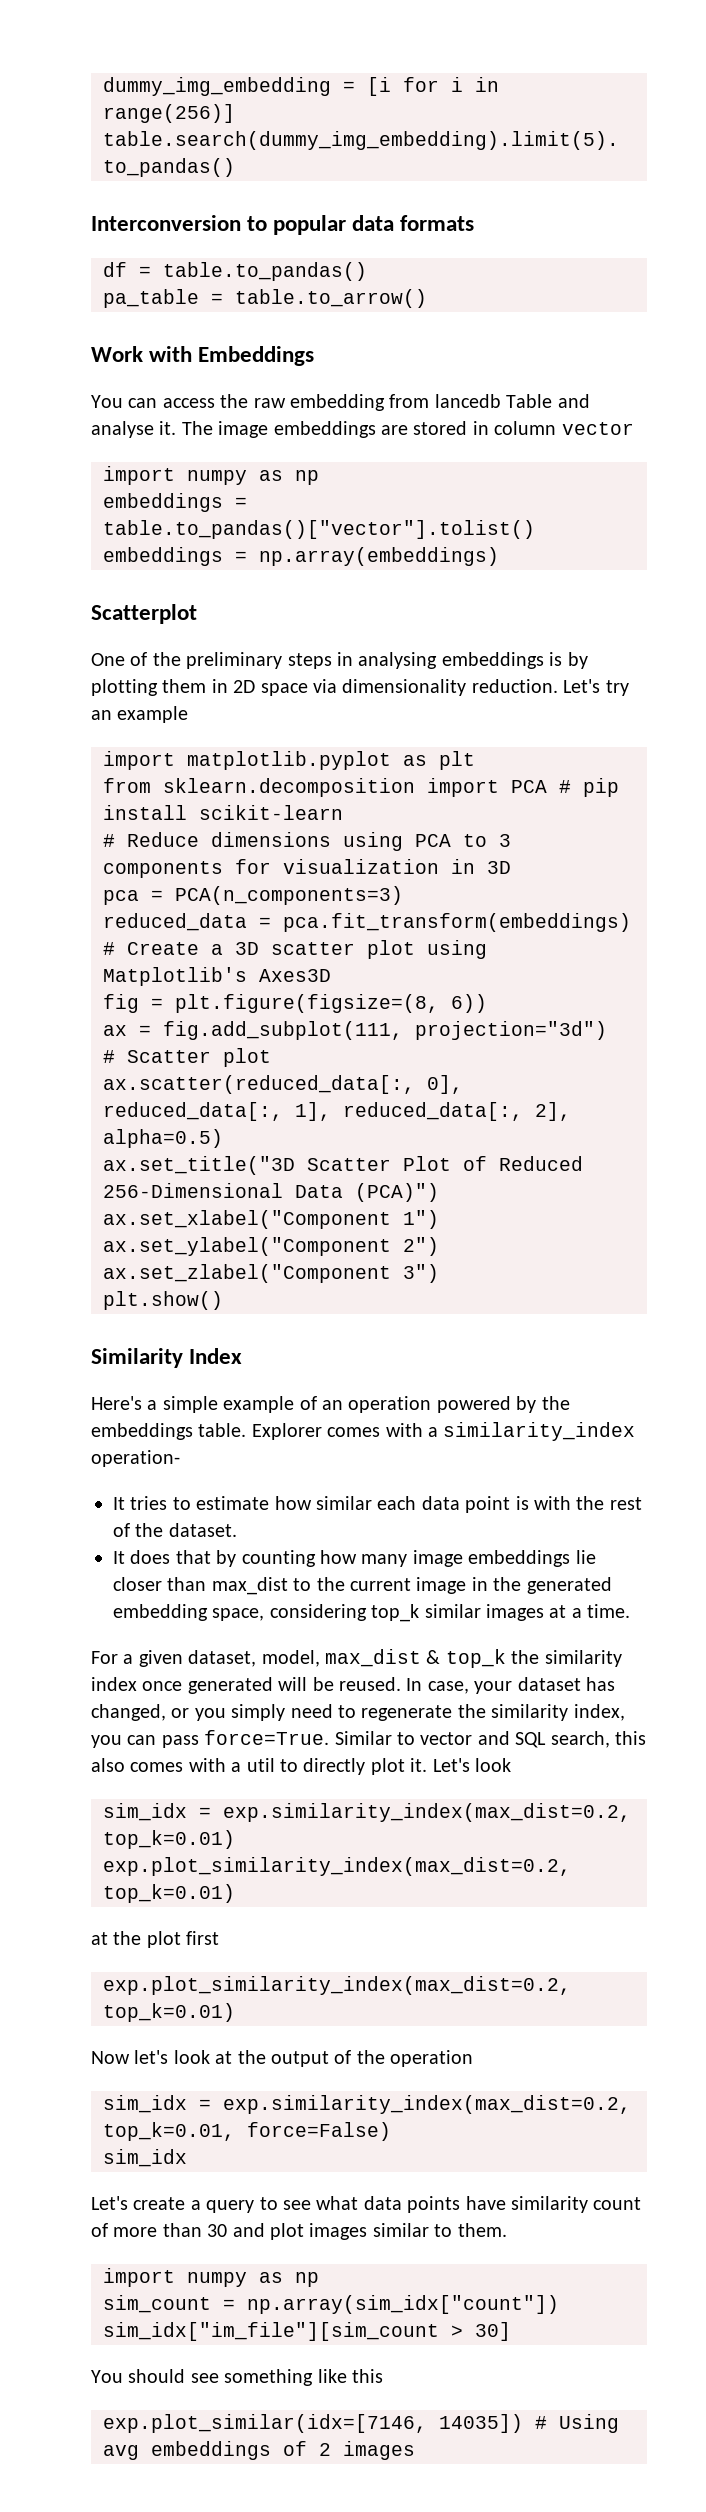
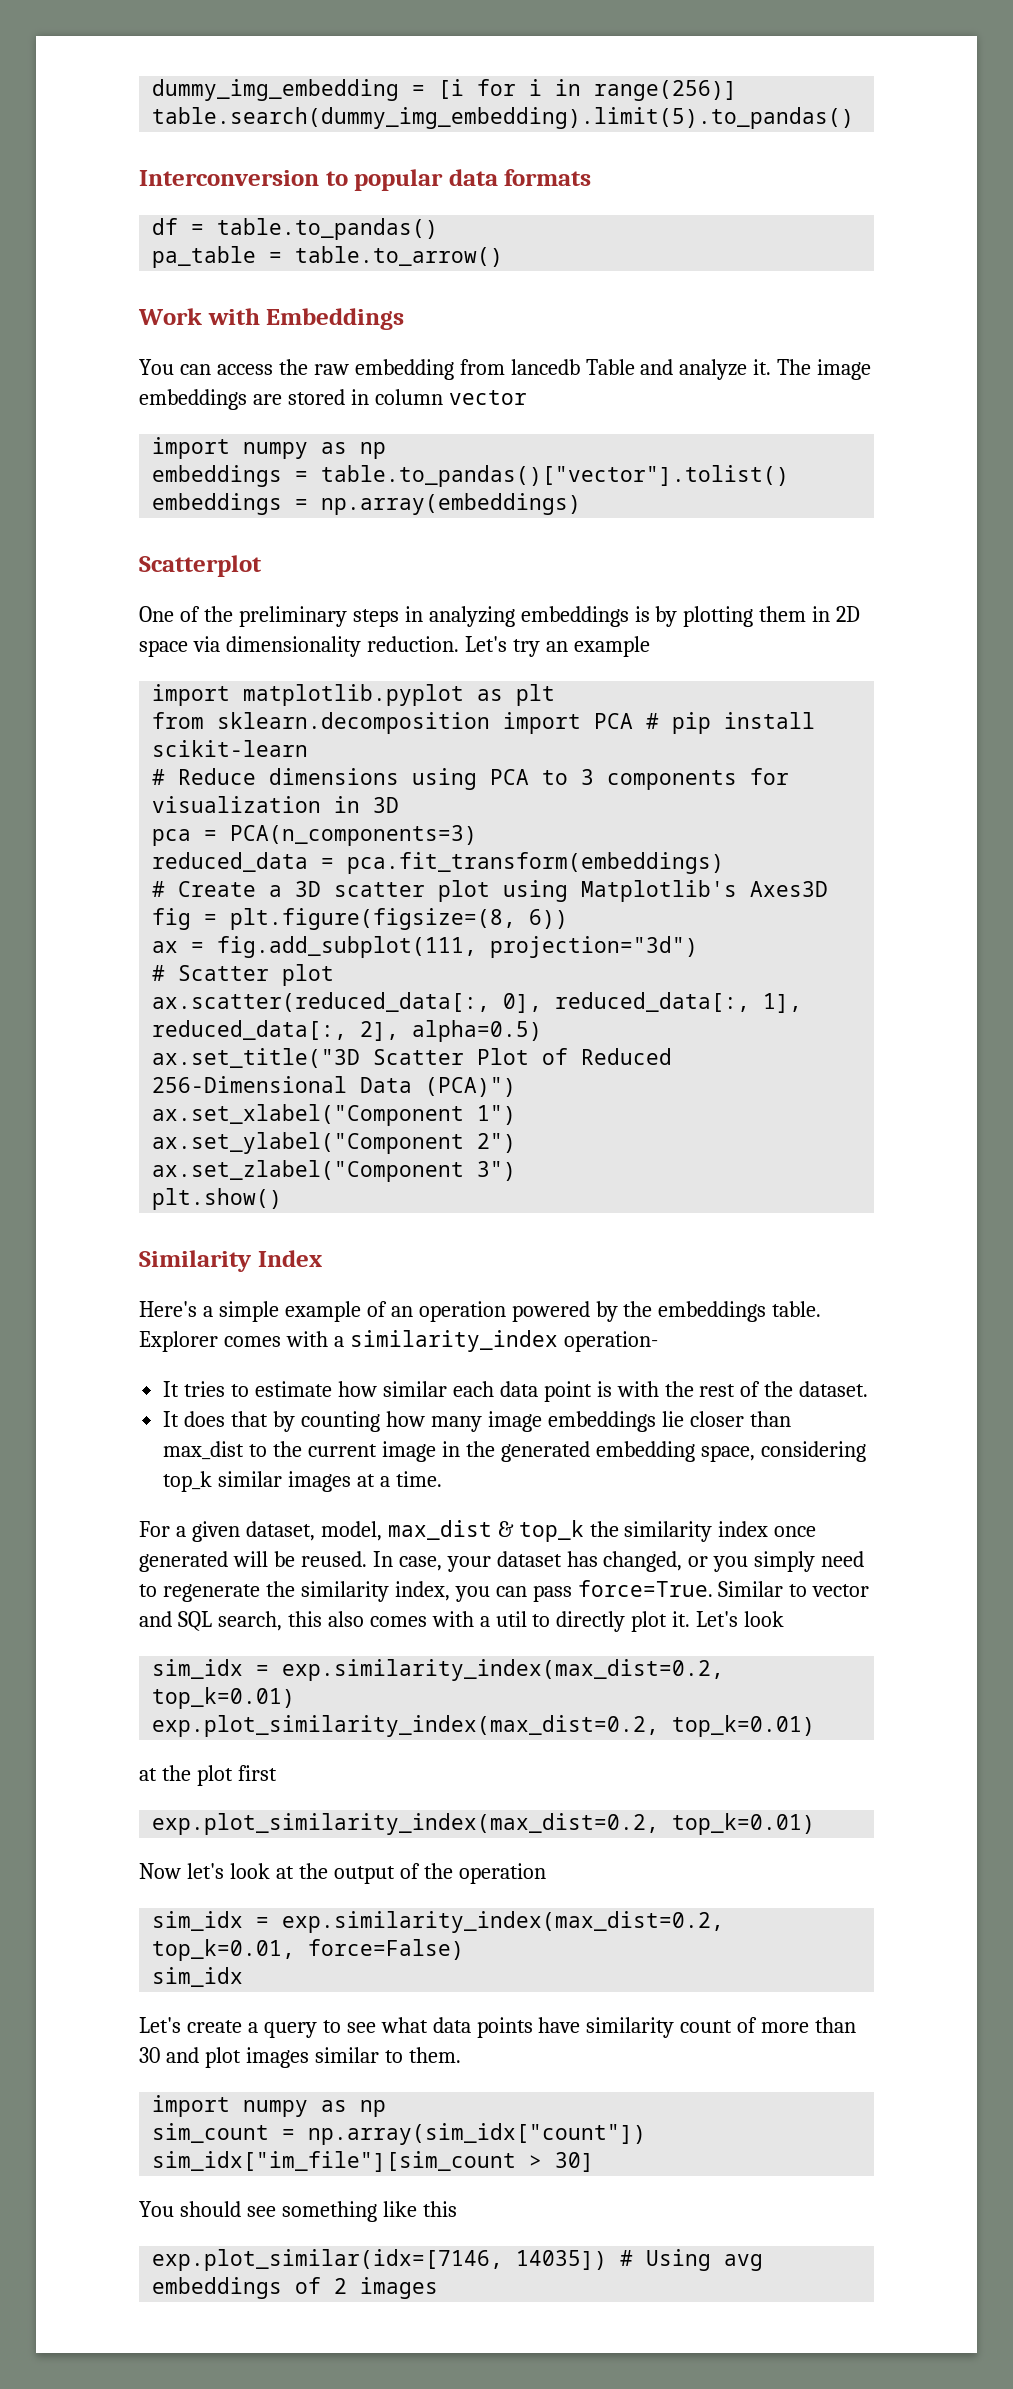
- You can access the raw embedding from lancedb Table and analyse it.
+ You can access the raw embedding from lancedb Table and analyze it.
- One of the preliminary steps in analysing embeddings is by plotting them in 2D space via dimensionality reduction.
+ One of the preliminary steps in analyzing embeddings is by plotting them in 2D space via dimensionality reduction.

